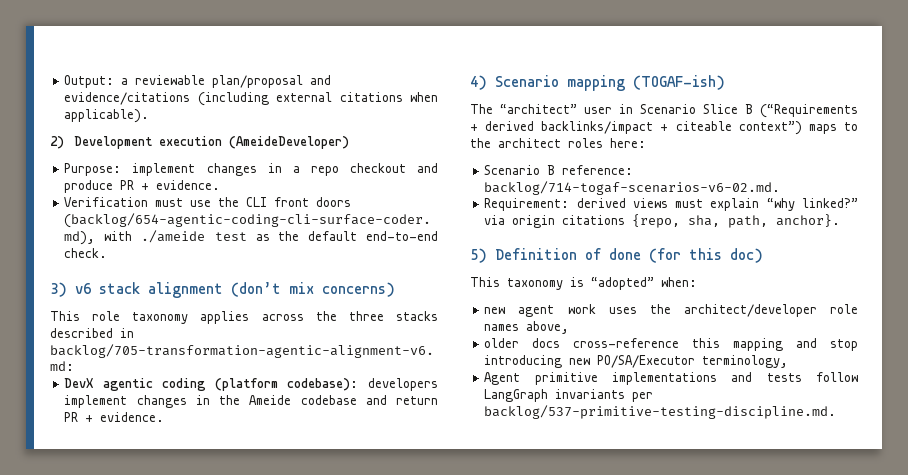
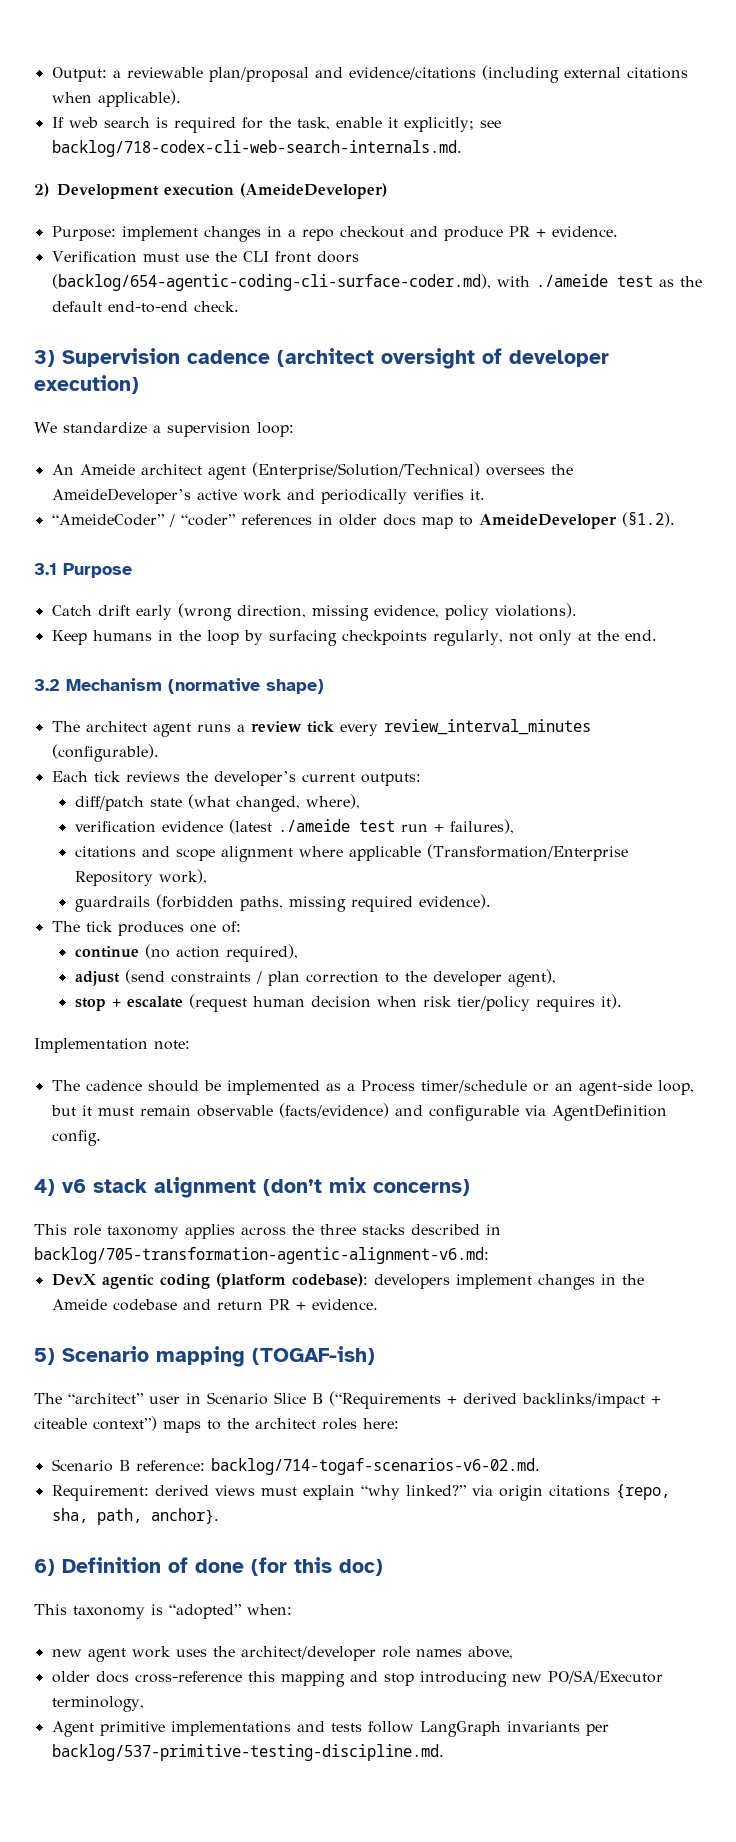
+ If web search is required for the task, enable it explicitly; see backlog/718-codex-cli-web-search-internals.md.
- 3) v6 stack alignment (don’t mix concerns)
+ 3) Supervision cadence (architect oversight of developer execution)
+ We standardize a supervision loop:
+ An Ameide architect agent (Enterprise/Solution/Technical) oversees the AmeideDeveloper’s active work and periodically verifies it.
+ “AmeideCoder” / “coder” references in older docs map to AmeideDeveloper (§1.2).
+ 3.1 Purpose
+ Catch drift early (wrong direction, missing evidence, policy violations).
+ Keep humans in the loop by surfacing checkpoints regularly, not only at the end.
+ 3.2 Mechanism (normative shape)
+ The architect agent runs a review tick every review_interval_minutes (configurable).
+ Each tick reviews the developer’s current outputs:
+ diff/patch state (what changed, where),
+ verification evidence (latest ./ameide test run + failures),
+ citations and scope alignment where applicable (Transformation/Enterprise Repository work),
+ guardrails (forbidden paths, missing required evidence).
+ The tick produces one of:
+ continue (no action required),
+ adjust (send constraints / plan correction to the developer agent),
+ stop + escalate (request human decision when risk tier/policy requires it).
+ Implementation note:
+ The cadence should be implemented as a Process timer/schedule or an agent-side loop, but it must remain observable (facts/evidence) and configurable via AgentDefinition config.
+ 4) v6 stack alignment (don’t mix concerns)
- 4) Scenario mapping (TOGAF-ish)
+ 5) Scenario mapping (TOGAF-ish)
- 5) Definition of done (for this doc)
+ 6) Definition of done (for this doc)

